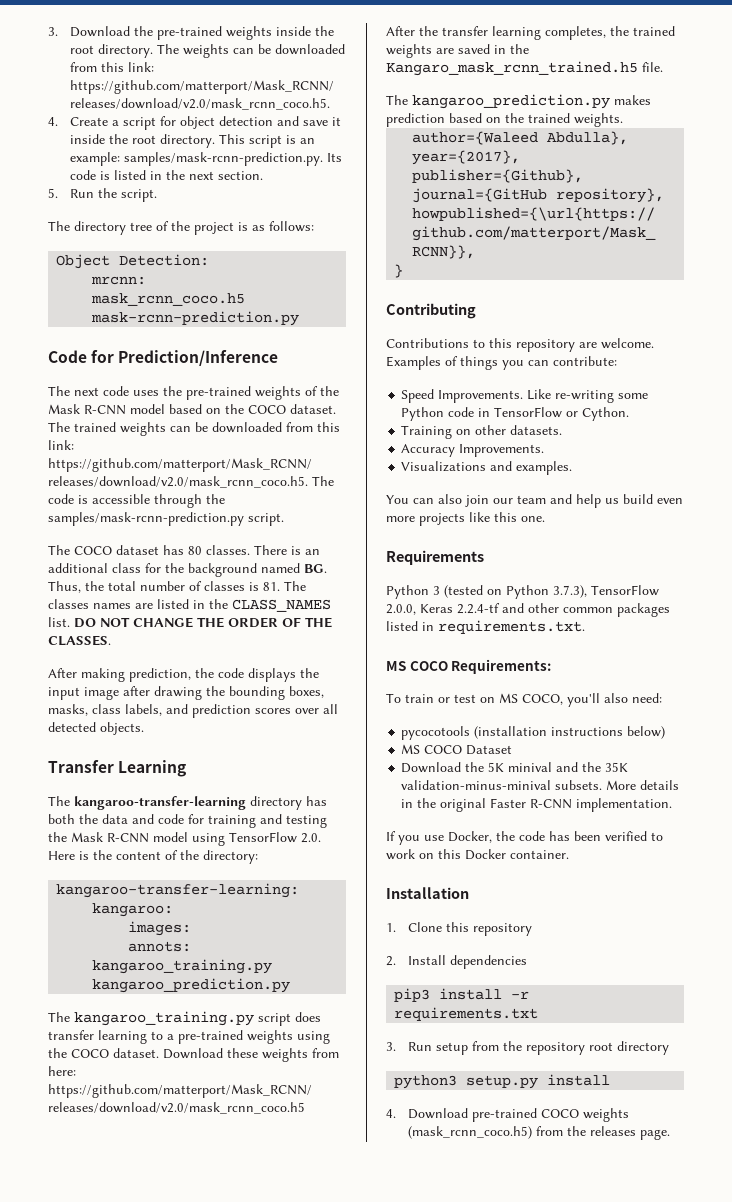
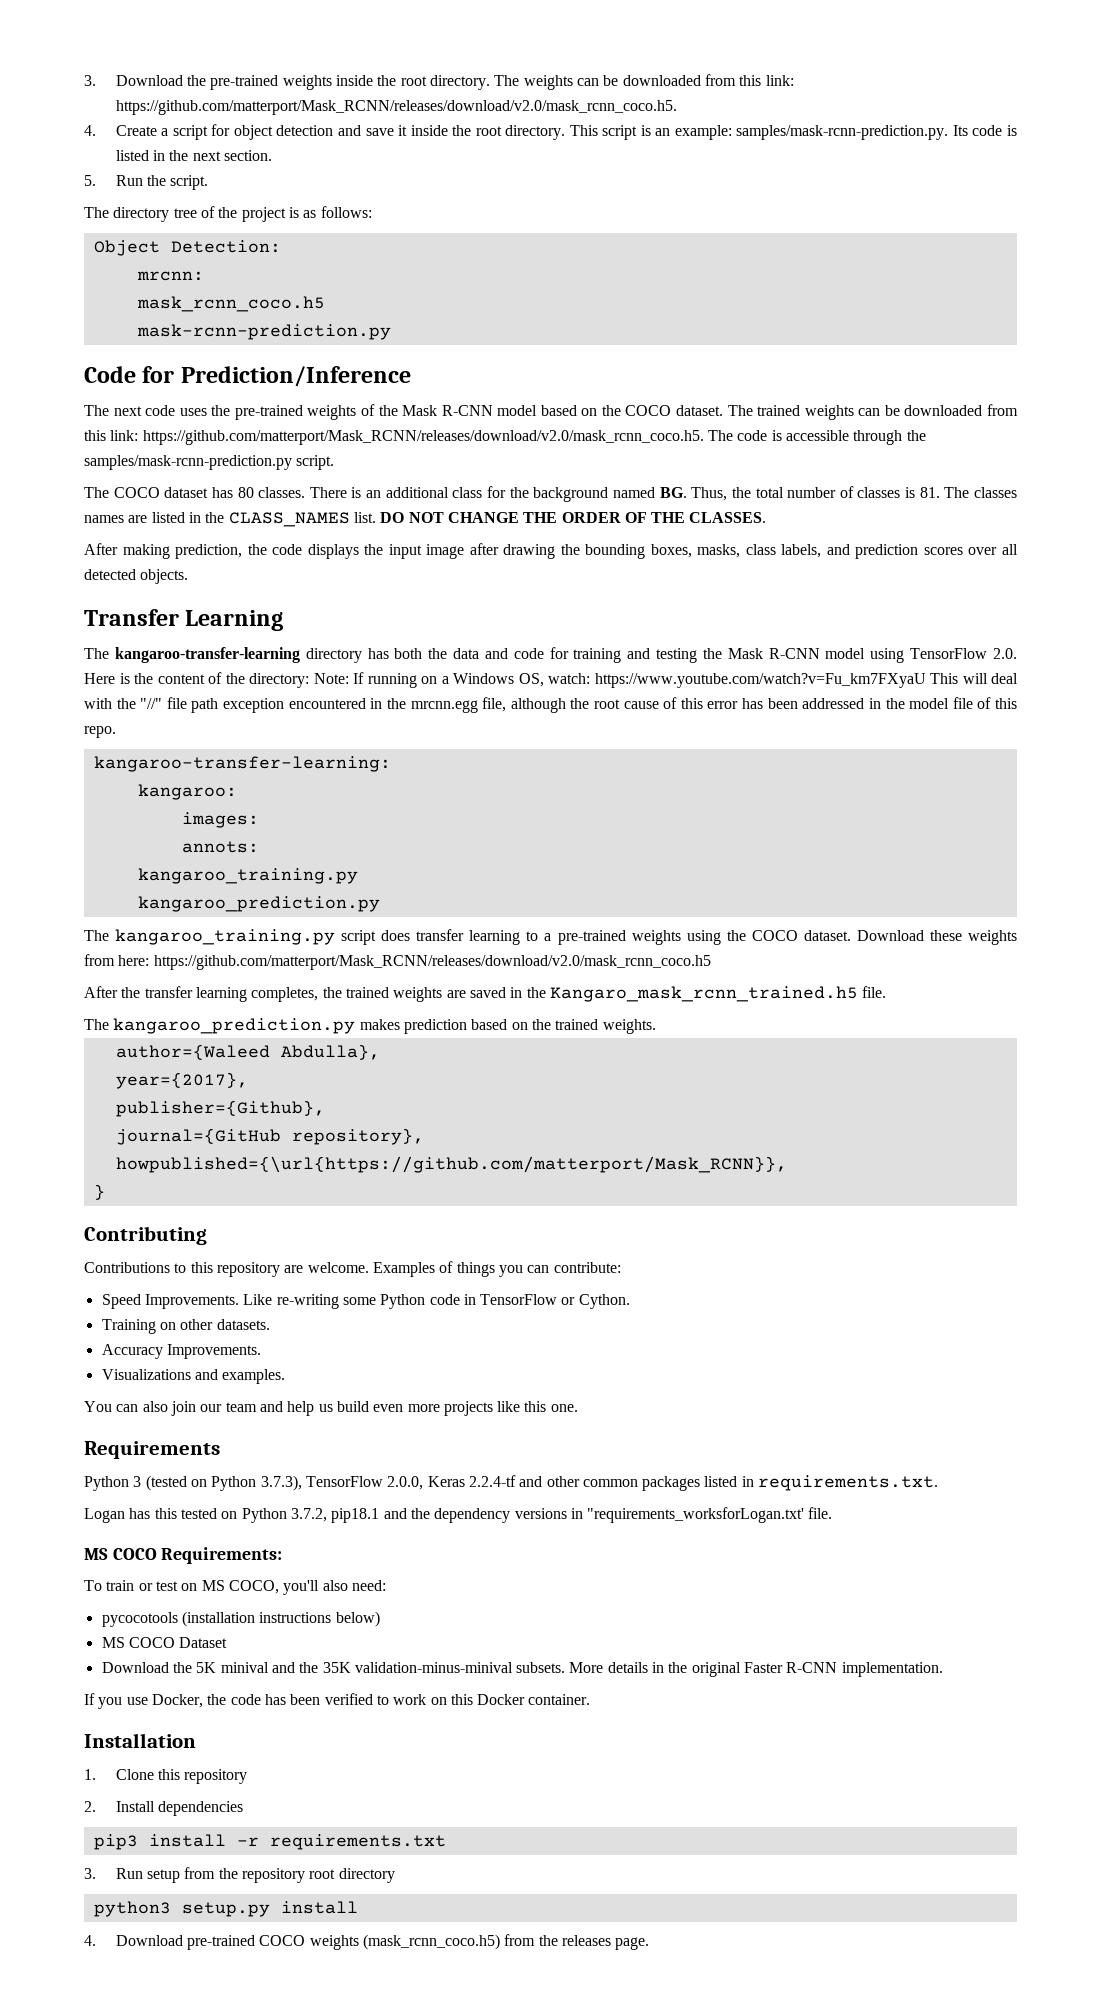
- The kangaroo-transfer-learning directory has both the data and code for training and testing the Mask R-CNN model using TensorFlow 2.0. Here is the content of the directory:
+ The kangaroo-transfer-learning directory has both the data and code for training and testing the Mask R-CNN model using TensorFlow 2.0. Here is the content of the directory: Note: If running on a Windows OS, watch: https://www.youtube.com/watch?v=Fu_km7FXyaU This will deal with the "//" file path exception encountered in the mrcnn.egg file, although the root cause of this error has been addressed in the model file of this repo.
+ Logan has this tested on Python 3.7.2, pip18.1 and the dependency versions in "requirements_worksforLogan.txt' file.

